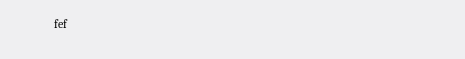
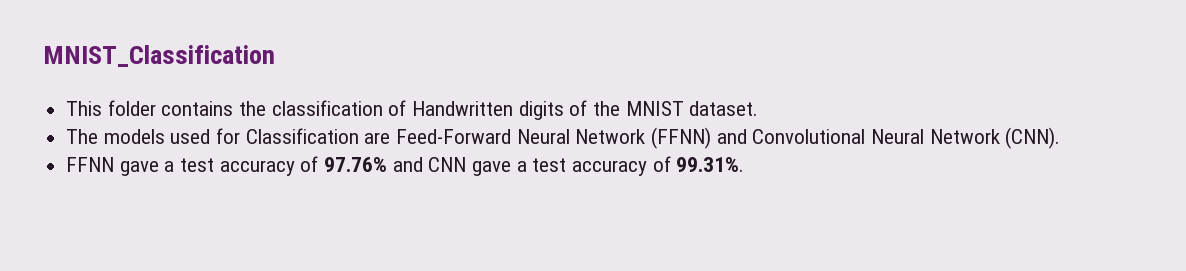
- fef
+ MNIST_Classification
+ This folder contains the classification of Handwritten digits of the MNIST dataset.
+ The models used for Classification are Feed-Forward Neural Network (FFNN) and Convolutional Neural Network (CNN).
+ FFNN gave a test accuracy of 97.76% and CNN gave a test accuracy of 99.31%.

